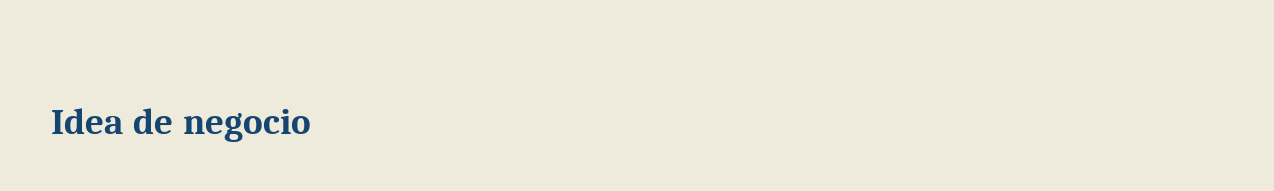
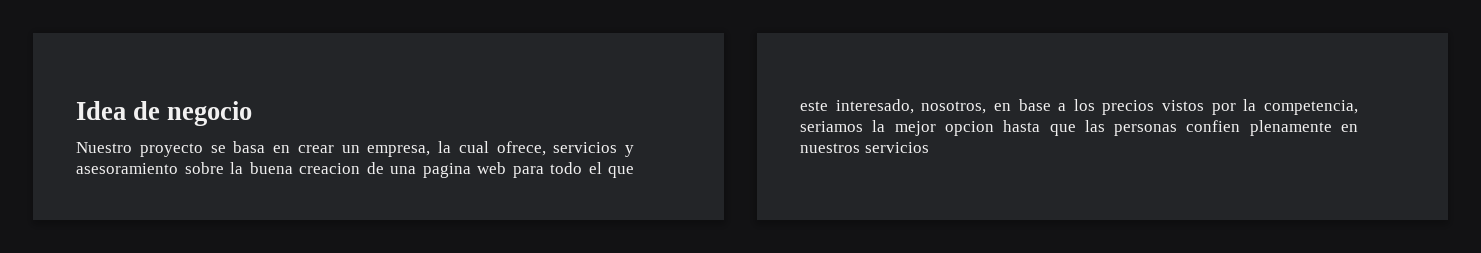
+ Nuestro proyecto se basa en crear un empresa, la cual ofrece, servicios y asesoramiento sobre la buena creacion de una pagina web para todo el que este interesado, nosotros, en base a los precios vistos por la competencia, seriamos la mejor opcion hasta que las personas confien plenamente en nuestros servicios

